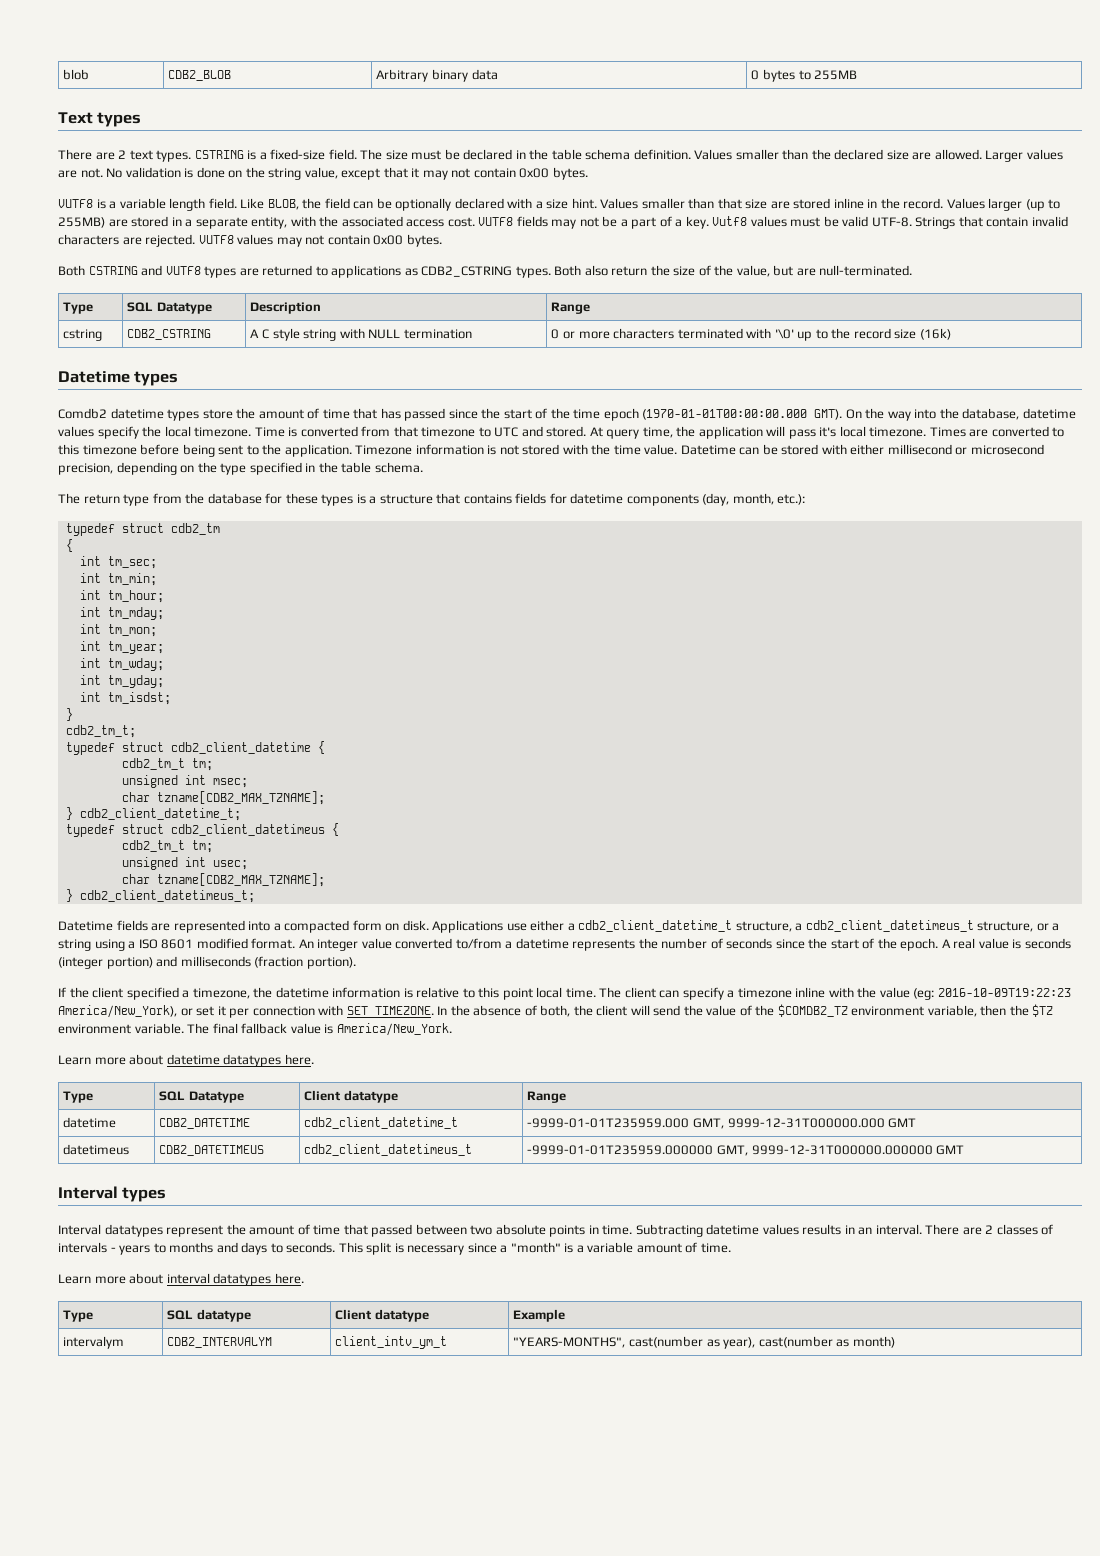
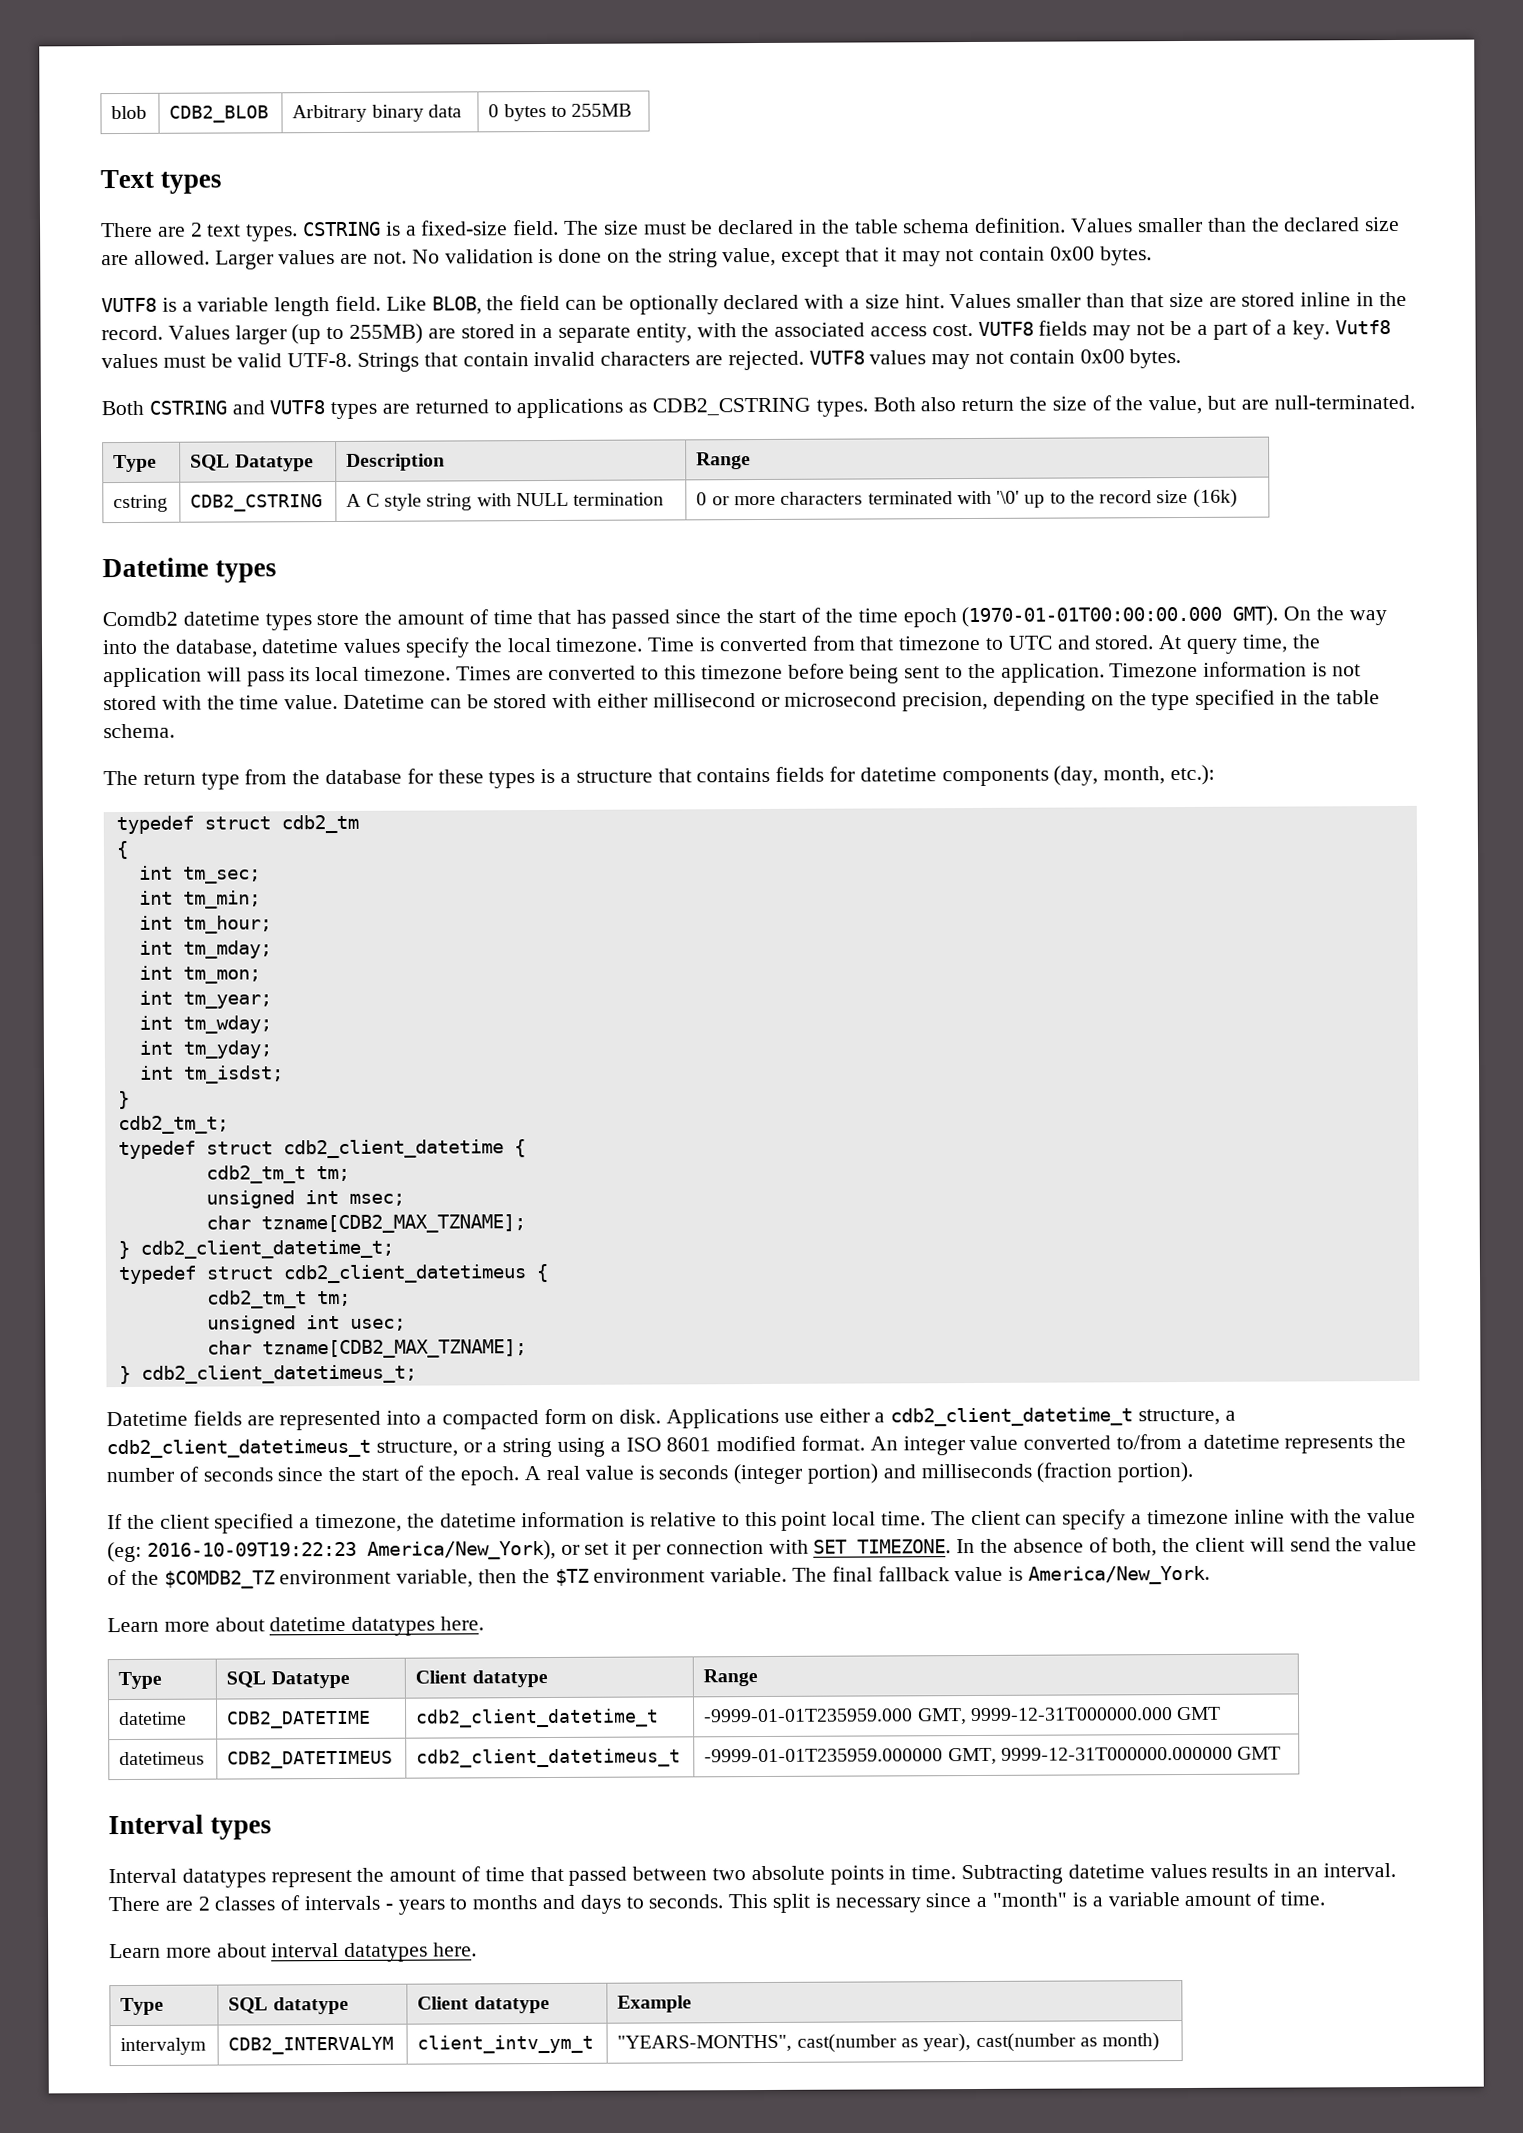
- At query time, the application will pass it's local timezone.
+ At query time, the application will pass its local timezone.

